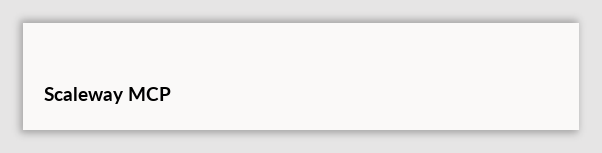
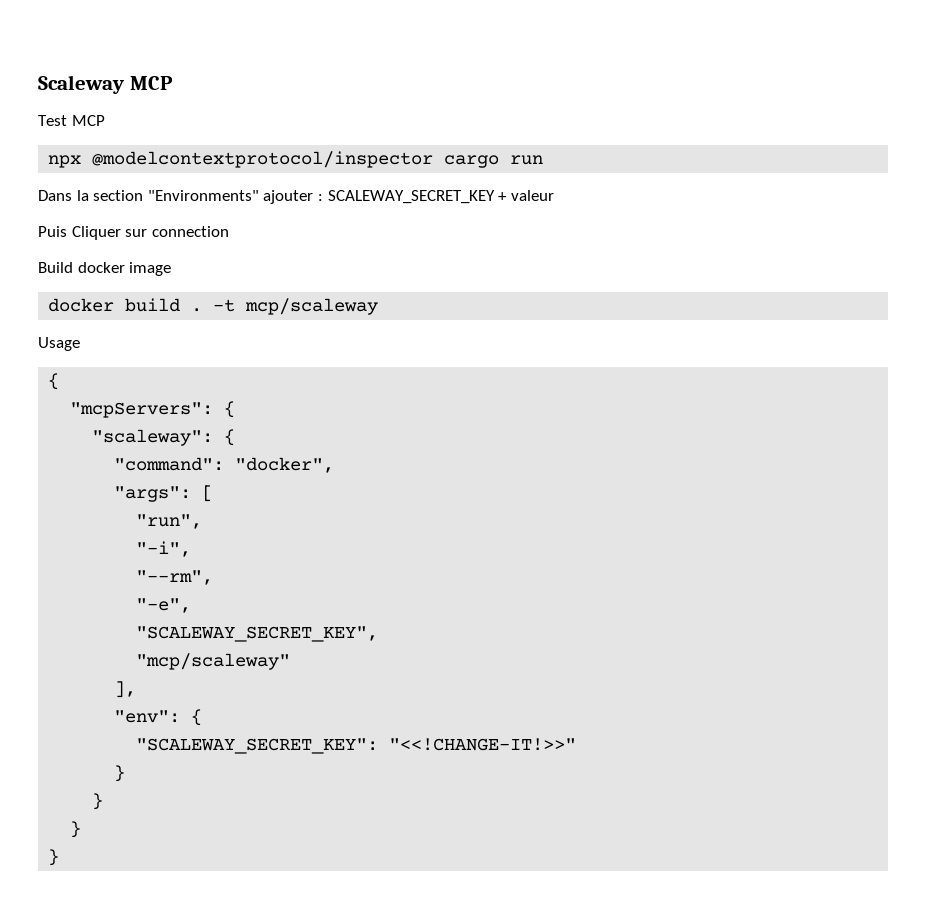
+ Test MCP
+ npx @modelcontextprotocol/inspector cargo run
+ Dans la section "Environments" ajouter : SCALEWAY_SECRET_KEY + valeur
+ Puis Cliquer sur connection
+ Build docker image
+ docker build . -t mcp/scaleway
+ Usage
+ {
+ "mcpServers": {
+ "scaleway": {
+ "command": "docker",
+ "args": [
+ "run",
+ "-i",
+ "--rm",
+ "-e",
+ "SCALEWAY_SECRET_KEY",
+ "mcp/scaleway"
+ ],
+ "env": {
+ "SCALEWAY_SECRET_KEY": "<<!CHANGE-IT!>>"
+ }
+ }
+ }
+ }

